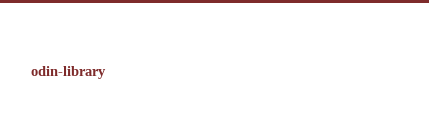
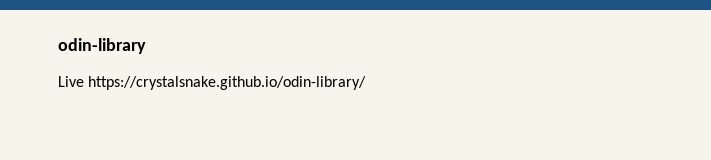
+ Live https://crystalsnake.github.io/odin-library/

